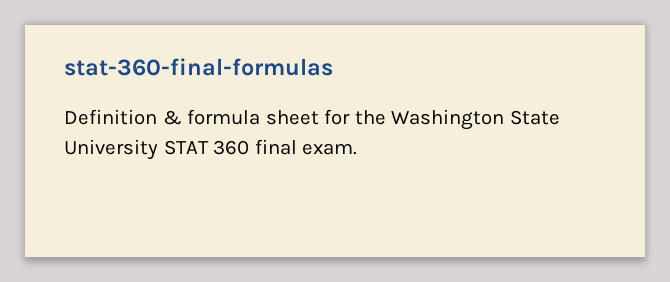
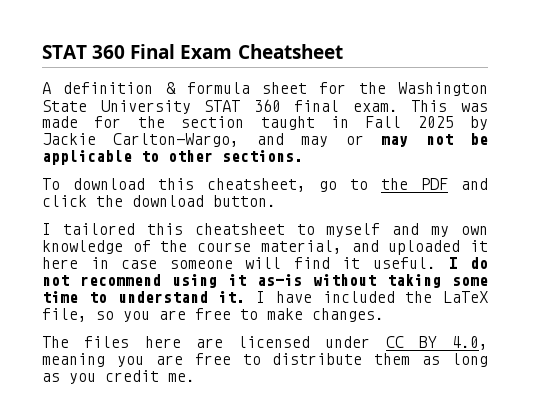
- stat-360-final-formulas
- Definition & formula sheet for the Washington State University STAT 360 final exam.
+ STAT 360 Final Exam Cheatsheet
+ A definition & formula sheet for the Washington State University STAT 360 final exam.
+ This was made for the section taught in Fall 2025 by Jackie Carlton-Wargo, and may or may not be applicable to other sections.
+ To download this cheatsheet, go to the PDF and click the download button.
+ I tailored this cheatsheet to myself and my own knowledge of the course material, and uploaded it here in case someone will find it useful. I do not recommend using it as-is without taking some time to understand it. I have included the LaTeX file, so you are free to make changes.
+ The files here are licensed under CC BY 4.0, meaning you are free to distribute them as long as you credit me.

